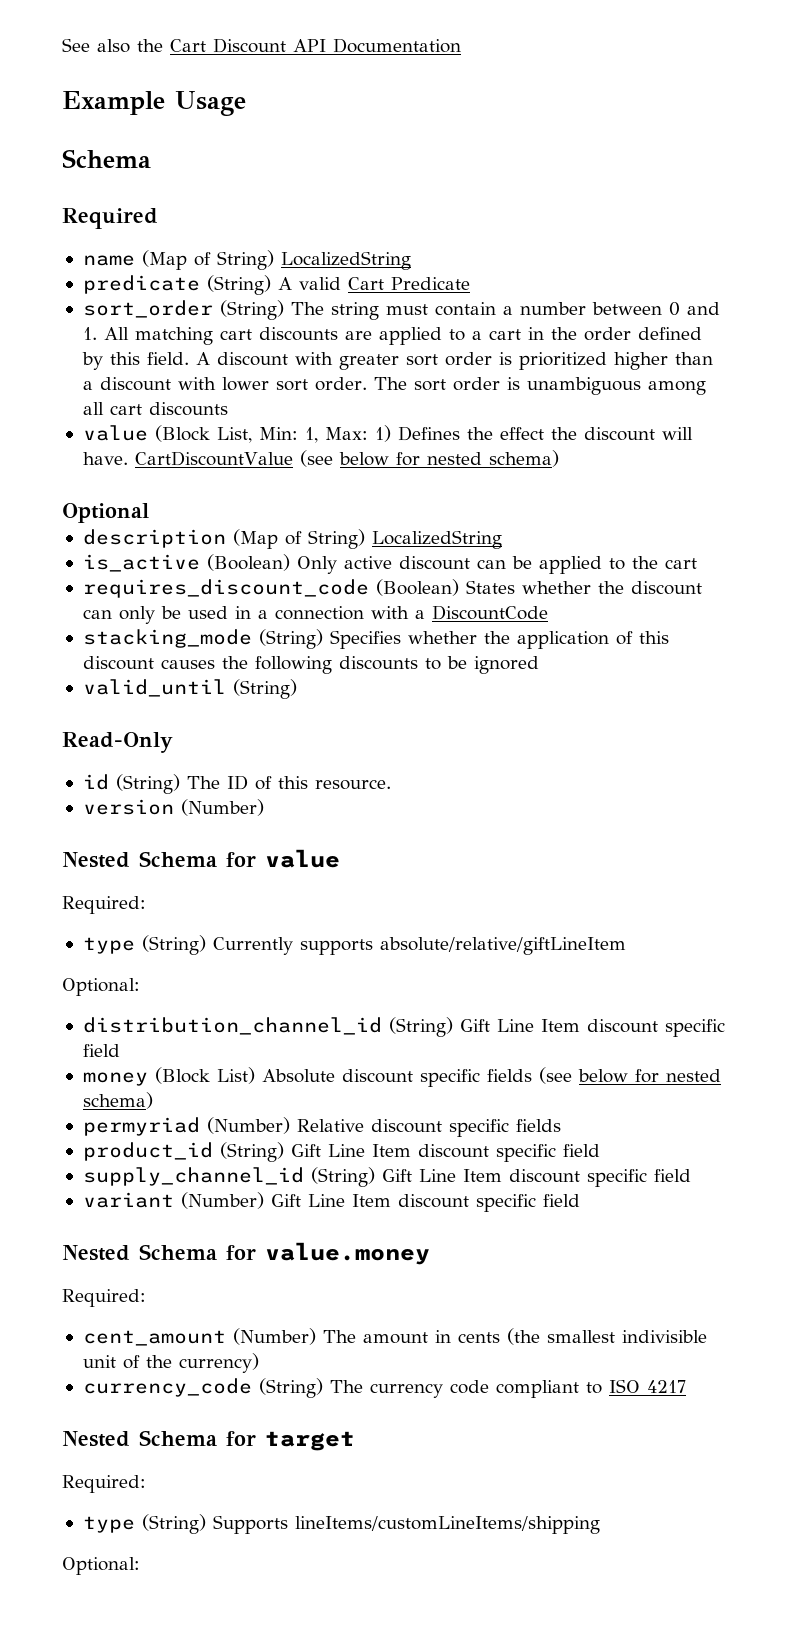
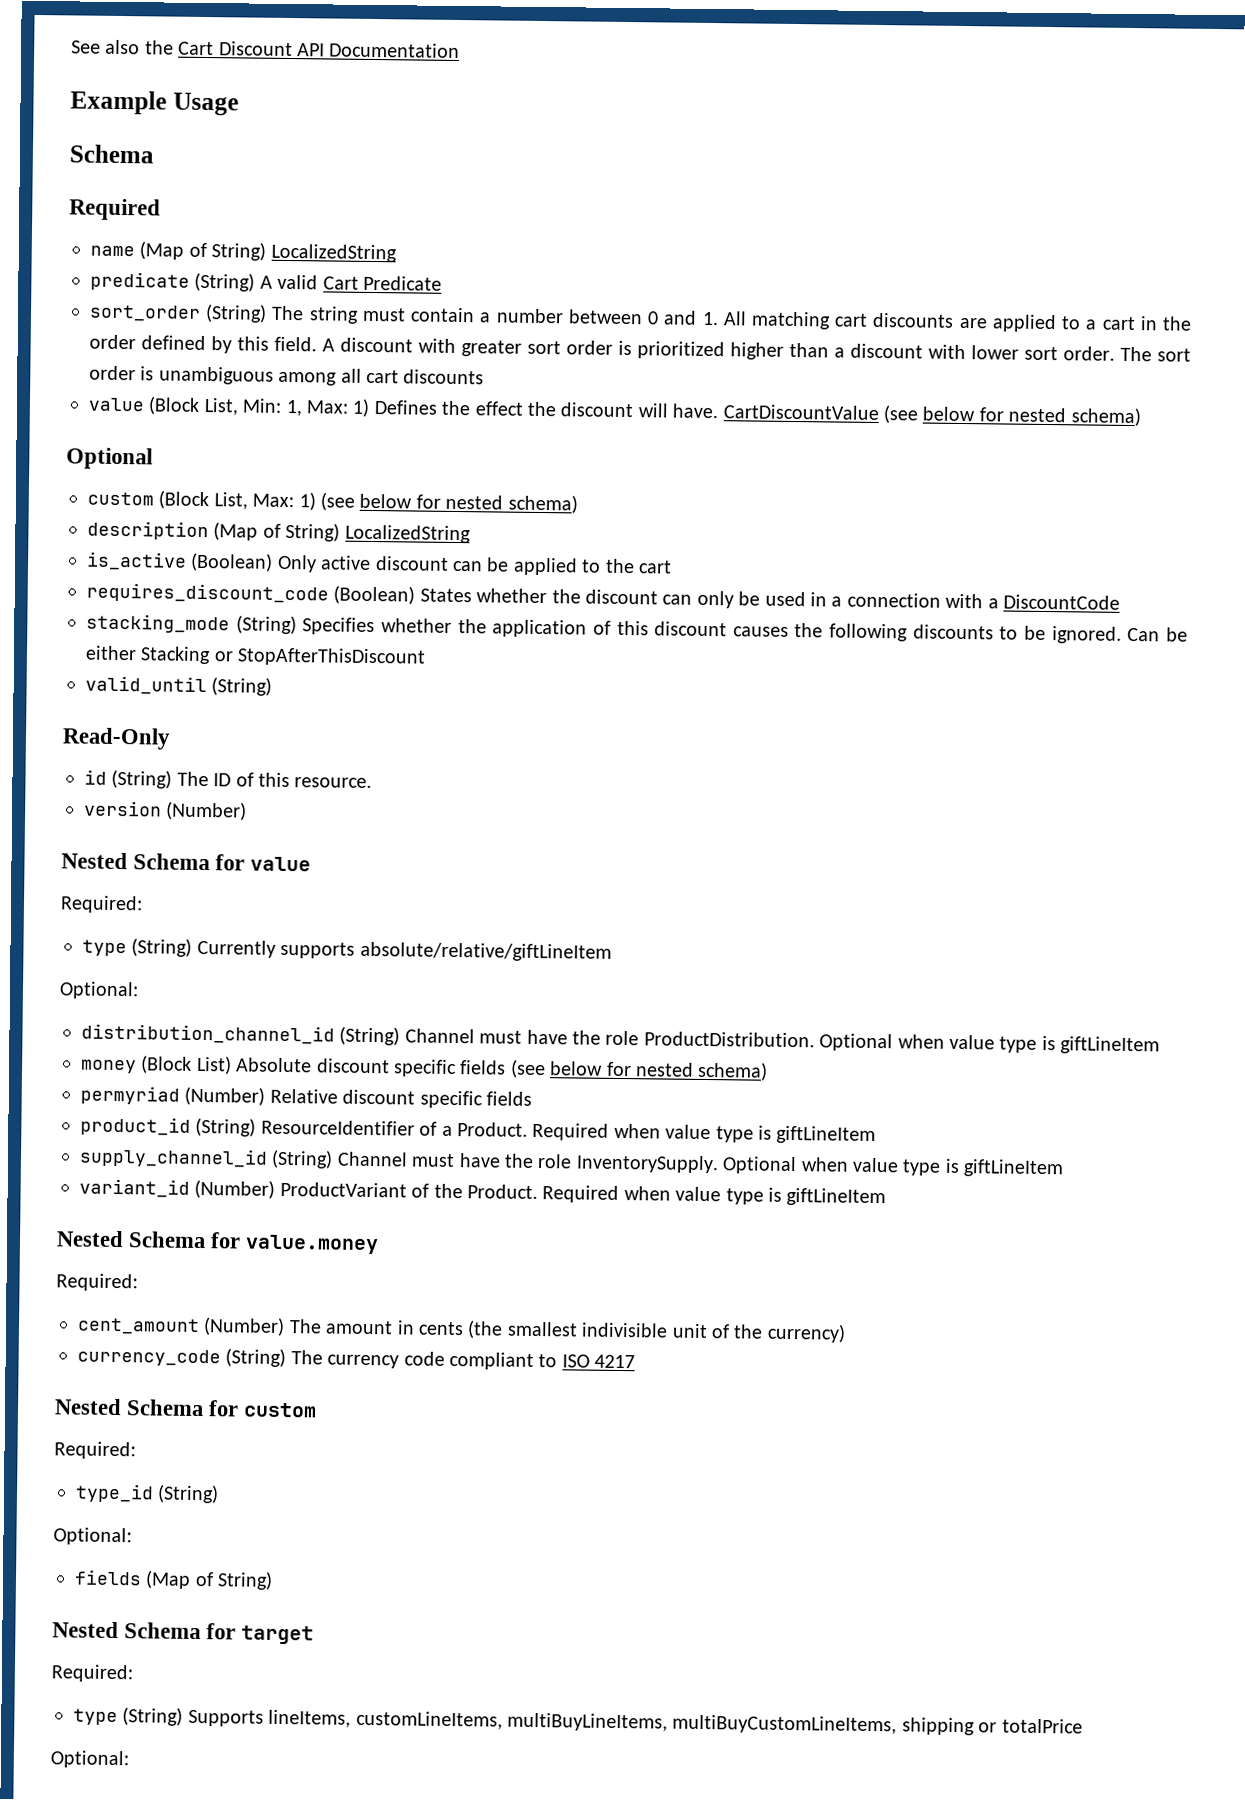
+ custom (Block List, Max: 1) (see below for nested schema)
- stacking_mode (String) Specifies whether the application of this discount causes the following discounts to be ignored
+ stacking_mode (String) Specifies whether the application of this discount causes the following discounts to be ignored. Can be either Stacking or StopAfterThisDiscount
- distribution_channel_id (String) Gift Line Item discount specific field
+ distribution_channel_id (String) Channel must have the role ProductDistribution. Optional when value type is giftLineItem
- product_id (String) Gift Line Item discount specific field
- supply_channel_id (String) Gift Line Item discount specific field
- variant (Number) Gift Line Item discount specific field
+ product_id (String) ResourceIdentifier of a Product. Required when value type is giftLineItem
+ supply_channel_id (String) Channel must have the role InventorySupply. Optional when value type is giftLineItem
+ variant_id (Number) ProductVariant of the Product. Required when value type is giftLineItem
+ Nested Schema for custom
+ Required:
+ type_id (String)
+ Optional:
+ fields (Map of String)
- type (String) Supports lineItems/customLineItems/shipping
+ type (String) Supports lineItems, customLineItems, multiBuyLineItems, multiBuyCustomLineItems, shipping or totalPrice

